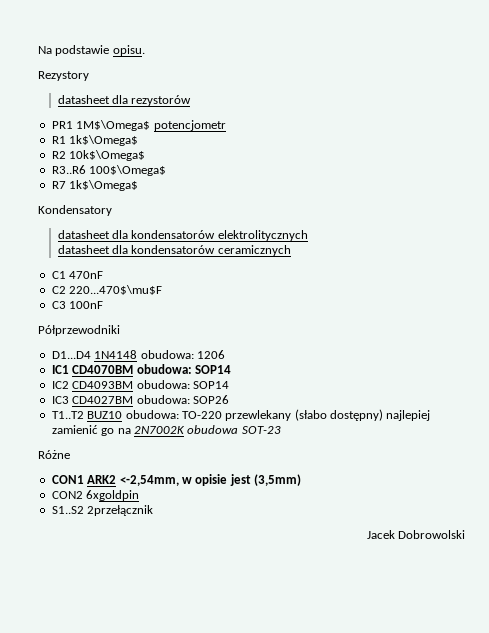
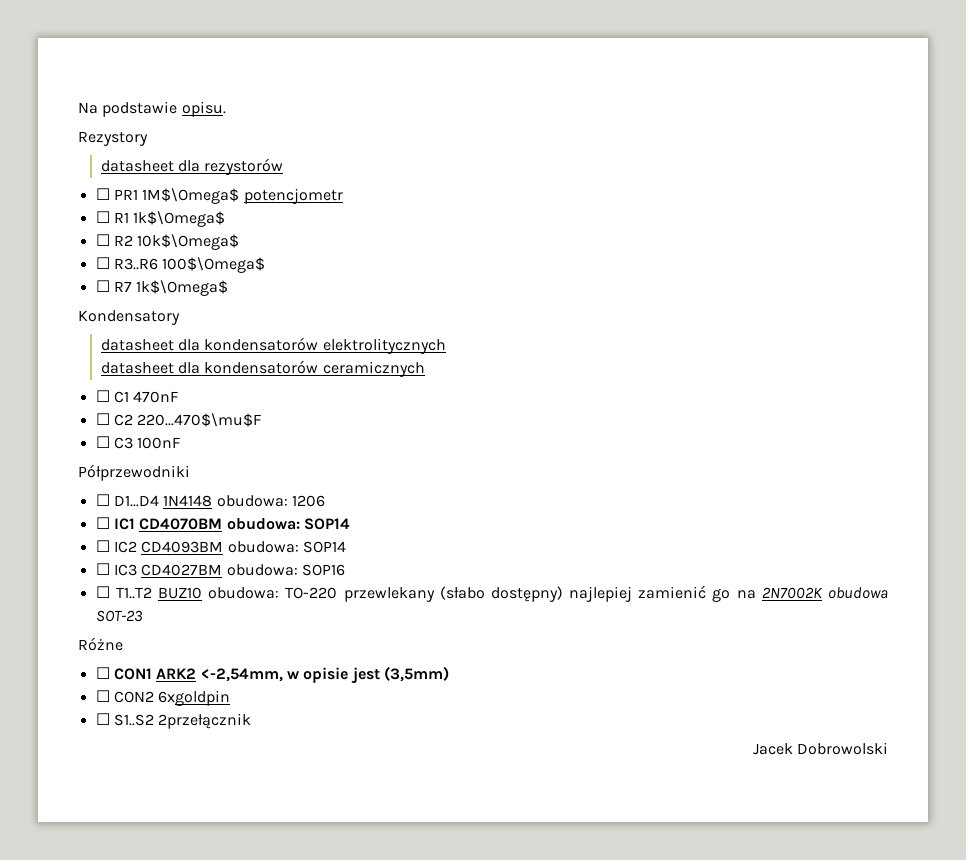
- PR1 1M$\Omega$ potencjometr
+ ☐ PR1 1M$\Omega$ potencjometr
- R1 1k$\Omega$
+ ☐ R1 1k$\Omega$
- R2 10k$\Omega$
+ ☐ R2 10k$\Omega$
- R3..R6 100$\Omega$
+ ☐ R3..R6 100$\Omega$
- R7 1k$\Omega$
+ ☐ R7 1k$\Omega$
- C1 470nF
+ ☐ C1 470nF
- C2 220...470$\mu$F
+ ☐ C2 220...470$\mu$F
- C3 100nF
+ ☐ C3 100nF
- D1...D4 1N4148 obudowa: 1206
+ ☐ D1...D4 1N4148 obudowa: 1206
- IC1 CD4070BM obudowa: SOP14
+ ☐ IC1 CD4070BM obudowa: SOP14
- IC2 CD4093BM obudowa: SOP14
+ ☐ IC2 CD4093BM obudowa: SOP14
- IC3 CD4027BM obudowa: SOP26
- T1..T2 BUZ10 obudowa: TO-220 przewlekany (słabo dostępny) najlepiej zamienić go na 2N7002K obudowa SOT-23
+ ☐ IC3 CD4027BM obudowa: SOP16
+ ☐ T1..T2 BUZ10 obudowa: TO-220 przewlekany (słabo dostępny) najlepiej zamienić go na 2N7002K obudowa SOT-23
- CON1 ARK2 <-2,54mm, w opisie jest (3,5mm)
+ ☐ CON1 ARK2 <-2,54mm, w opisie jest (3,5mm)
- CON2 6xgoldpin
+ ☐ CON2 6xgoldpin
- S1..S2 2przełącznik
+ ☐ S1..S2 2przełącznik

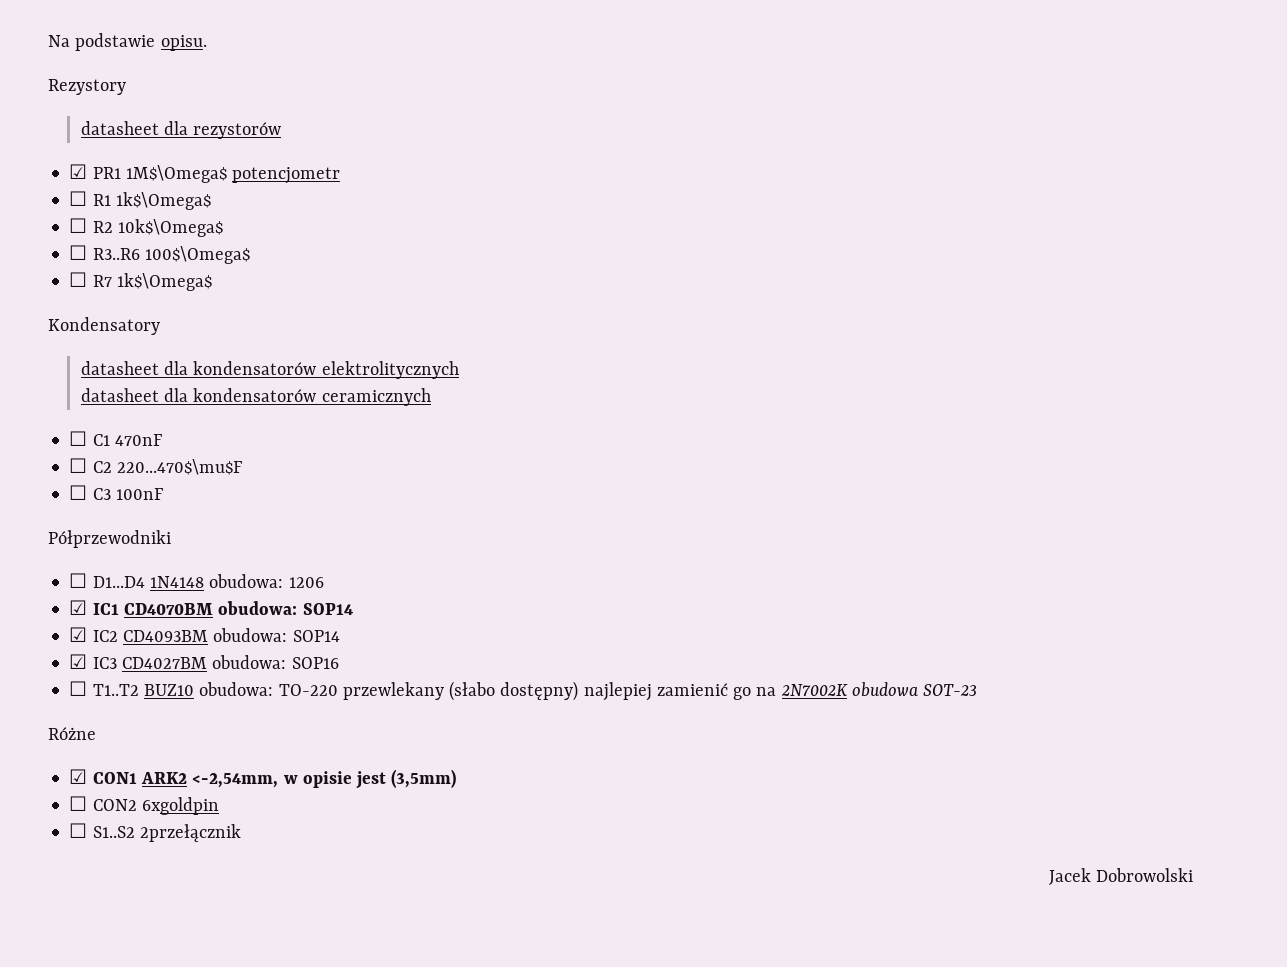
- ☐ PR1 1M$\Omega$ potencjometr
+ ☑ PR1 1M$\Omega$ potencjometr
- ☐ IC1 CD4070BM obudowa: SOP14
+ ☑ IC1 CD4070BM obudowa: SOP14
- ☐ IC2 CD4093BM obudowa: SOP14
+ ☑ IC2 CD4093BM obudowa: SOP14
- ☐ IC3 CD4027BM obudowa: SOP16
+ ☑ IC3 CD4027BM obudowa: SOP16
- ☐ CON1 ARK2 <-2,54mm, w opisie jest (3,5mm)
+ ☑ CON1 ARK2 <-2,54mm, w opisie jest (3,5mm)

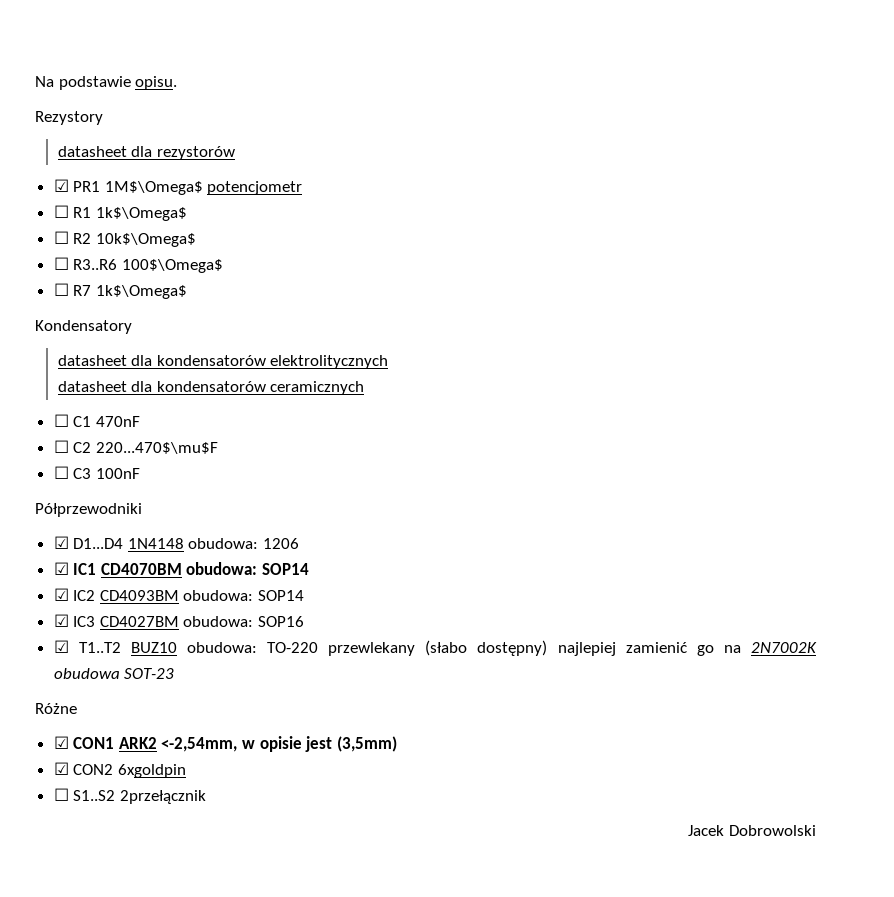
- ☐ D1...D4 1N4148 obudowa: 1206
+ ☑ D1...D4 1N4148 obudowa: 1206
- ☐ T1..T2 BUZ10 obudowa: TO-220 przewlekany (słabo dostępny) najlepiej zamienić go na 2N7002K obudowa SOT-23
+ ☑ T1..T2 BUZ10 obudowa: TO-220 przewlekany (słabo dostępny) najlepiej zamienić go na 2N7002K obudowa SOT-23
- ☐ CON2 6xgoldpin
+ ☑ CON2 6xgoldpin

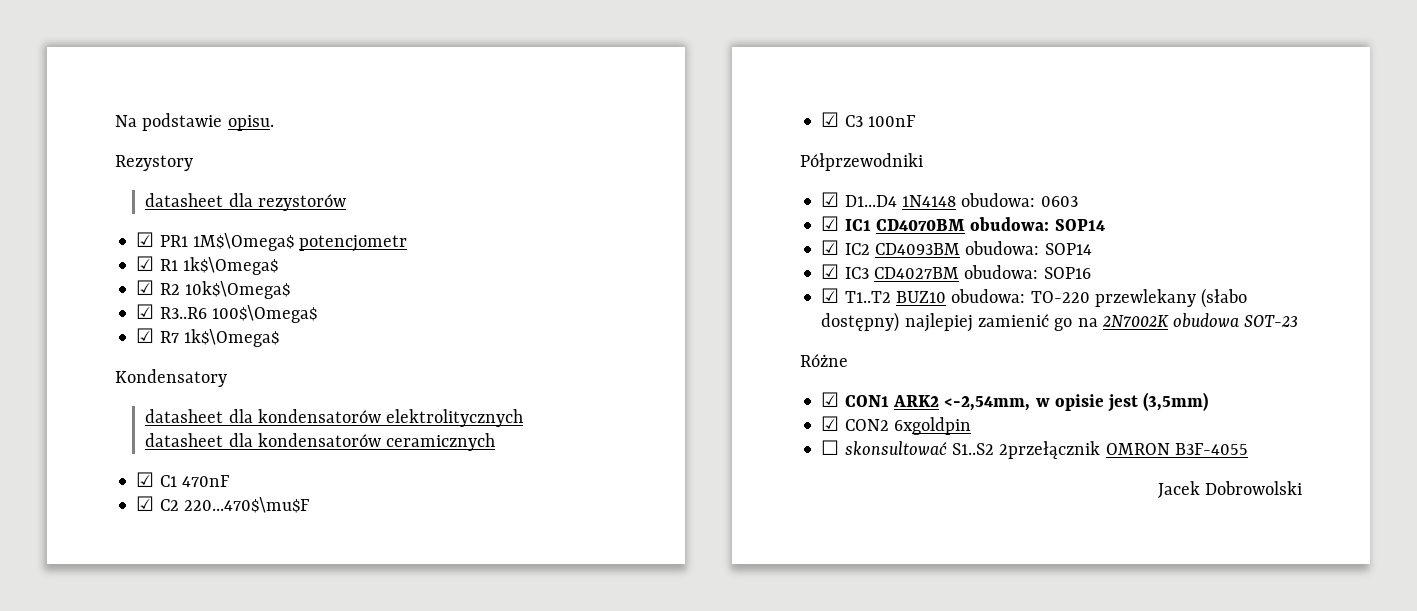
- ☐ R1 1k$\Omega$
+ ☑ R1 1k$\Omega$
- ☐ R2 10k$\Omega$
+ ☑ R2 10k$\Omega$
- ☐ R3..R6 100$\Omega$
+ ☑ R3..R6 100$\Omega$
- ☐ R7 1k$\Omega$
+ ☑ R7 1k$\Omega$
- ☐ C1 470nF
+ ☑ C1 470nF
- ☐ C2 220...470$\mu$F
+ ☑ C2 220...470$\mu$F
- ☐ C3 100nF
+ ☑ C3 100nF
- ☑ D1...D4 1N4148 obudowa: 1206
+ ☑ D1...D4 1N4148 obudowa: 0603
- ☐ S1..S2 2przełącznik
+ ☐ skonsultować S1..S2 2przełącznik OMRON B3F-4055

